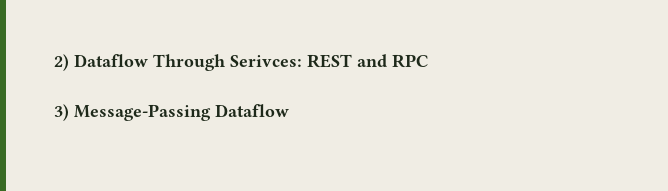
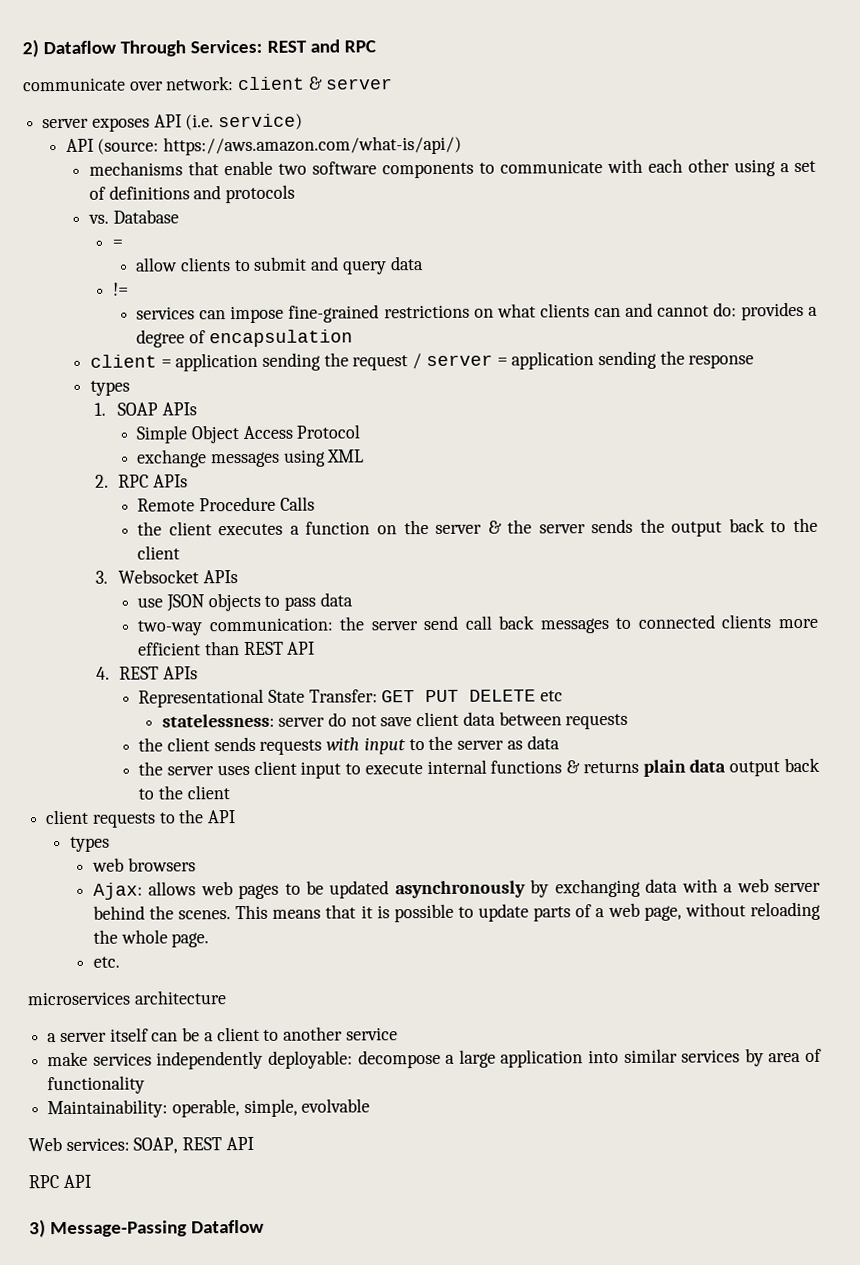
- 2) Dataflow Through Serivces: REST and RPC
+ 2) Dataflow Through Services: REST and RPC
+ communicate over network: client & server
+ server exposes API (i.e. service)
+ API (source: https://aws.amazon.com/what-is/api/)
+ mechanisms that enable two software components to communicate with each other using a set of definitions and protocols
+ vs. Database
+ =
+ allow clients to submit and query data
+ !=
+ services can impose fine-grained restrictions on what clients can and cannot do: provides a degree of encapsulation
+ client = application sending the request / server = application sending the response
+ types
+ 1. SOAP APIs
+ Simple Object Access Protocol
+ exchange messages using XML
+ 2. RPC APIs
+ Remote Procedure Calls
+ the client executes a function on the server & the server sends the output back to the client
+ 3. Websocket APIs
+ use JSON objects to pass data
+ two-way communication: the server send call back messages to connected clients more efficient than REST API
+ 4. REST APIs
+ Representational State Transfer: GET PUT DELETE etc
+ statelessness: server do not save client data between requests
+ the client sends requests with input to the server as data
+ the server uses client input to execute internal functions & returns plain data output back to the client
+ client requests to the API
+ types
+ web browsers
+ Ajax: allows web pages to be updated asynchronously by exchanging data with a web server behind the scenes. This means that it is possible to update parts of a web page, without reloading the whole page.
+ etc.
+ microservices architecture
+ a server itself can be a client to another service
+ make services independently deployable: decompose a large application into similar services by area of functionality
+ Maintainability: operable, simple, evolvable
+ Web services: SOAP, REST API
+ RPC API

